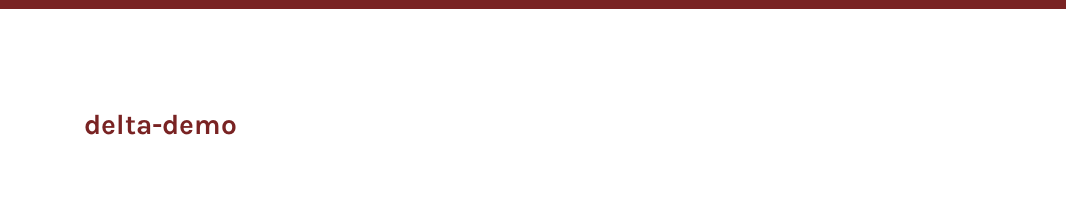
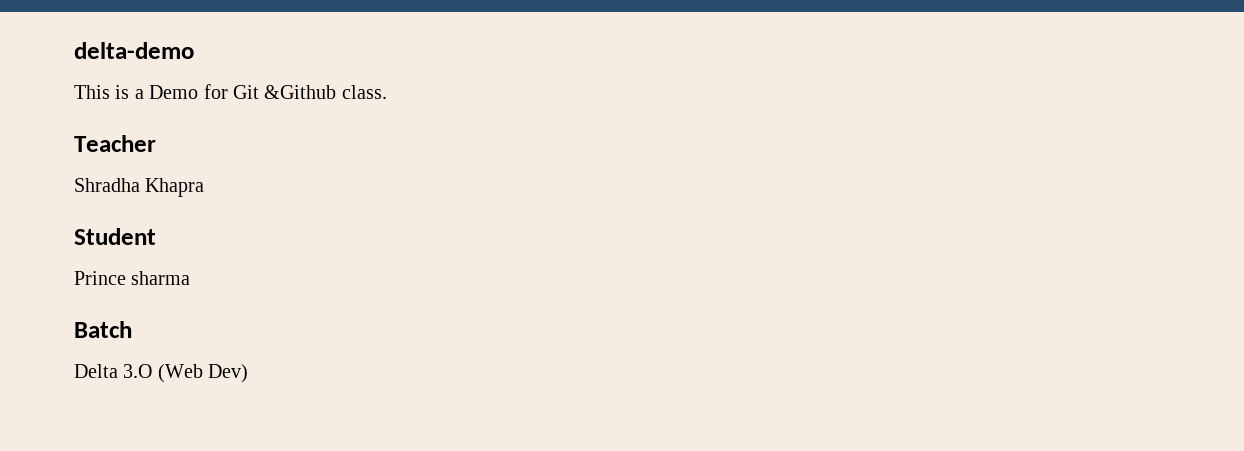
+ This is a Demo for Git &Github class.
+ Teacher
+ Shradha Khapra
+ Student
+ Prince sharma
+ Batch
+ Delta 3.O (Web Dev)

